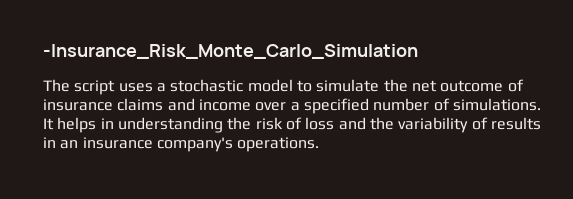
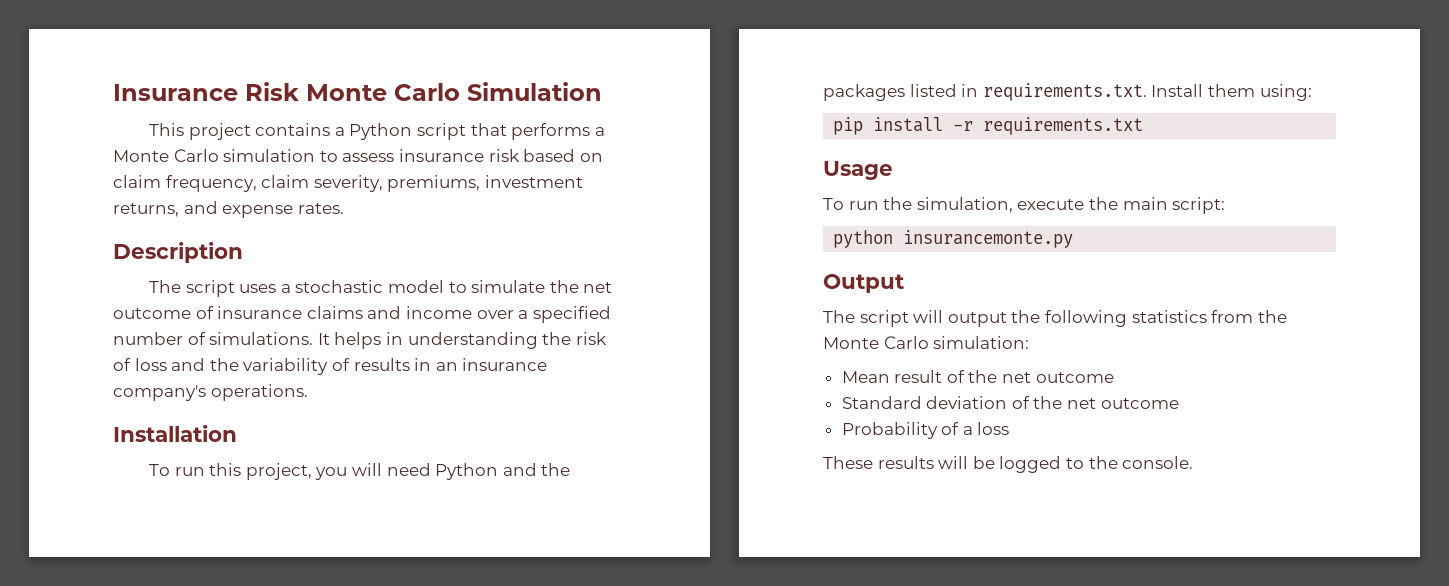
- -Insurance_Risk_Monte_Carlo_Simulation
+ Insurance Risk Monte Carlo Simulation
+ This project contains a Python script that performs a Monte Carlo simulation to assess insurance risk based on claim frequency, claim severity, premiums, investment returns, and expense rates.
+ Description
+ Installation
+ To run this project, you will need Python and the packages listed in requirements.txt. Install them using:
+ pip install -r requirements.txt
+ Usage
+ To run the simulation, execute the main script:
+ python insurancemonte.py
+ Output
+ The script will output the following statistics from the Monte Carlo simulation:
+ Mean result of the net outcome
+ Standard deviation of the net outcome
+ Probability of a loss
+ These results will be logged to the console.

